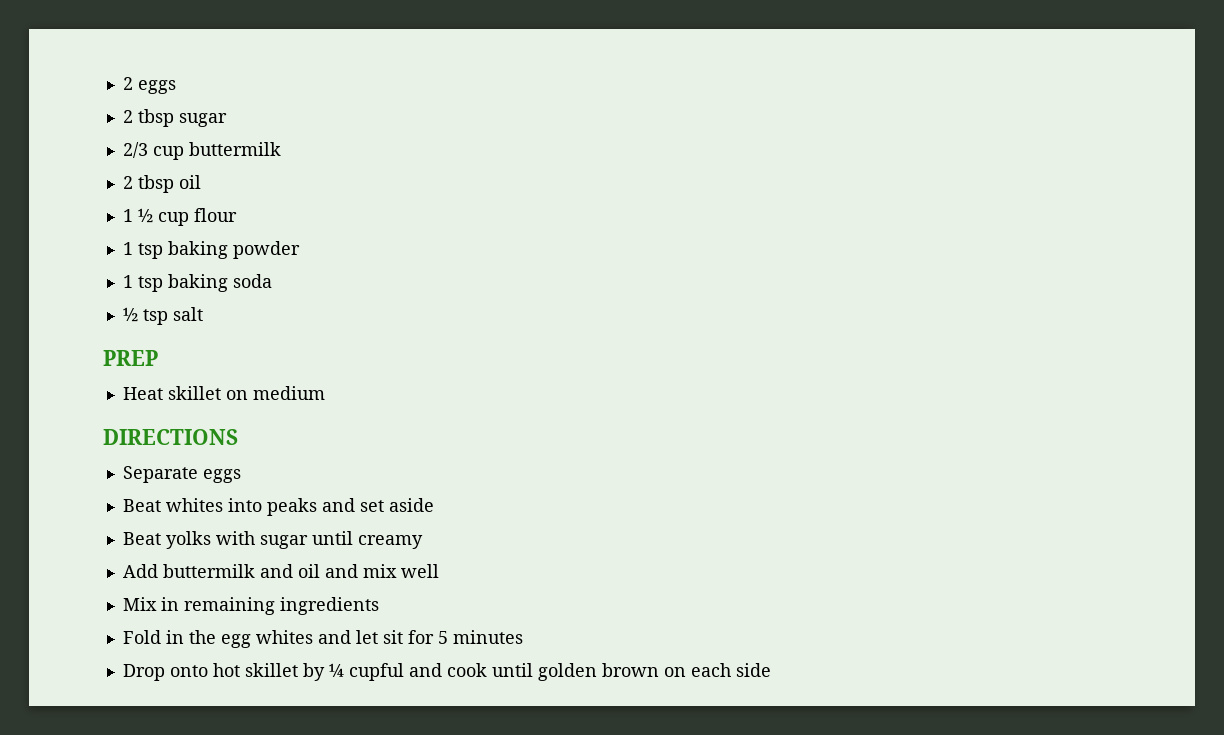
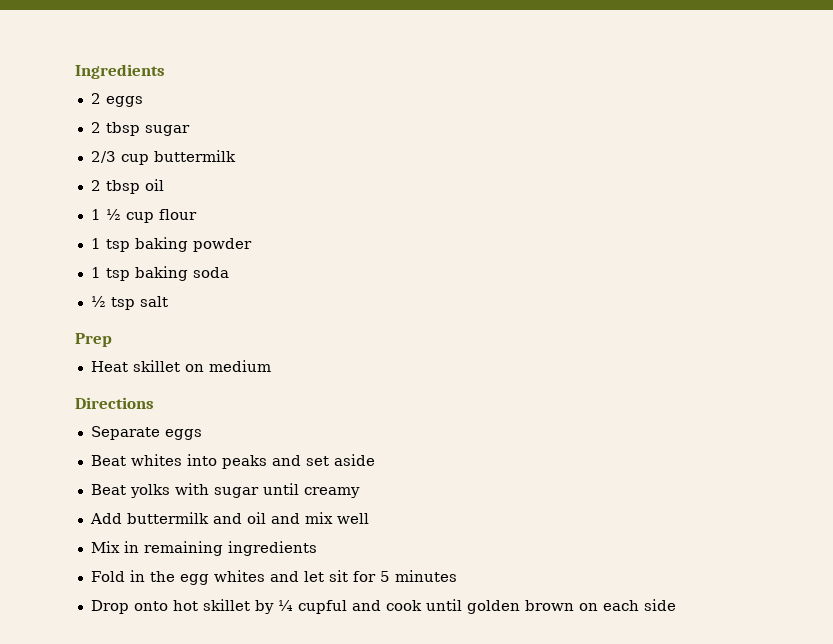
+ Ingredients
- PREP
+ Prep
- DIRECTIONS
+ Directions

